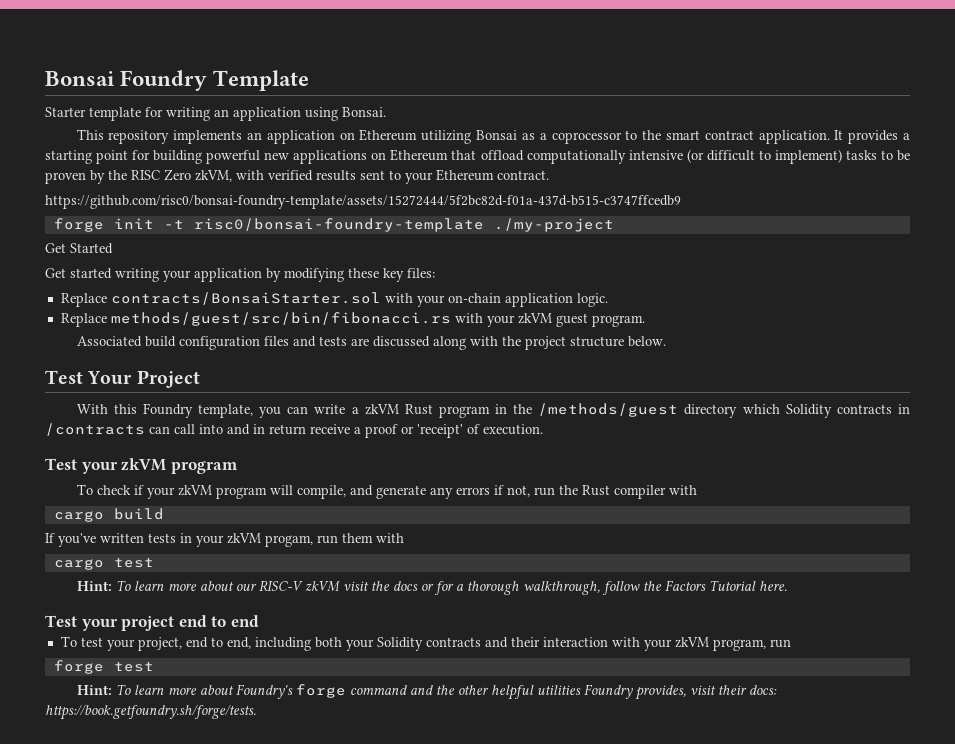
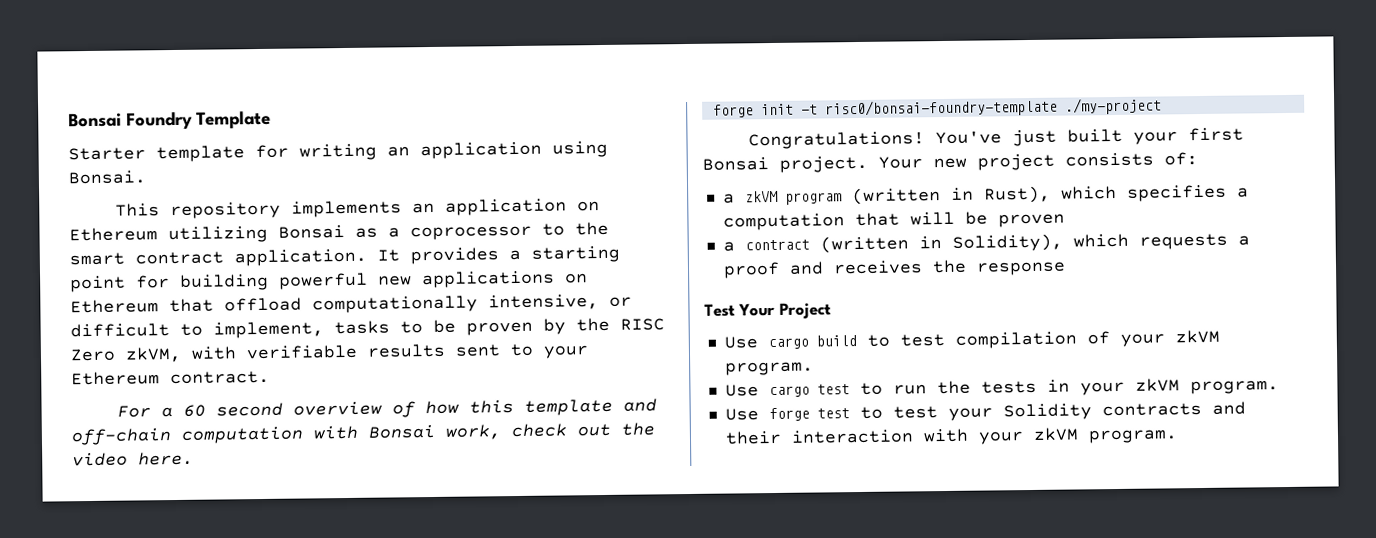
- It provides a starting point for building powerful new applications on Ethereum that offload computationally intensive (or difficult to implement) tasks to be proven by the RISC Zero zkVM, with verified results sent to your Ethereum contract.
+ It provides a starting point for building powerful new applications on Ethereum that offload computationally intensive, or difficult to implement, tasks to be proven by the RISC Zero zkVM, with verifiable results sent to your Ethereum contract.
- https://github.com/risc0/bonsai-foundry-template/assets/15272444/5f2bc82d-f01a-437d-b515-c3747ffcedb9
+ For a 60 second overview of how this template and off-chain computation with Bonsai work, check out the video here.
- Get Started
- Get started writing your application by modifying these key files:
- Replace contracts/BonsaiStarter.sol with your on-chain application logic.
- Replace methods/guest/src/bin/fibonacci.rs with your zkVM guest program.
- Associated build configuration files and tests are discussed along with the project structure below.
+ Congratulations! You've just built your first Bonsai project. Your new project consists of:
+ a zkVM program (written in Rust), which specifies a computation that will be proven
+ a contract (written in Solidity), which requests a proof and receives the response
  Test Your Project
- With this Foundry template, you can write a zkVM Rust program in the /methods/guest directory which Solidity contracts in /contracts can call into and in return receive a proof or 'receipt' of execution.
- Test your zkVM program
- To check if your zkVM program will compile, and generate any errors if not, run the Rust compiler with
- cargo build
- If you've written tests in your zkVM progam, run them with
- cargo test
- Hint: To learn more about our RISC-V zkVM visit the docs or for a thorough walkthrough, follow the Factors Tutorial here.
- Test your project end to end
- To test your project, end to end, including both your Solidity contracts and their interaction with your zkVM program, run
- forge test
- Hint: To learn more about Foundry's forge command and the other helpful utilities Foundry provides, visit their docs: https://book.getfoundry.sh/forge/tests.
+ Use cargo build to test compilation of your zkVM program.
+ Use cargo test to run the tests in your zkVM program.
+ Use forge test to test your Solidity contracts and their interaction with your zkVM program.

